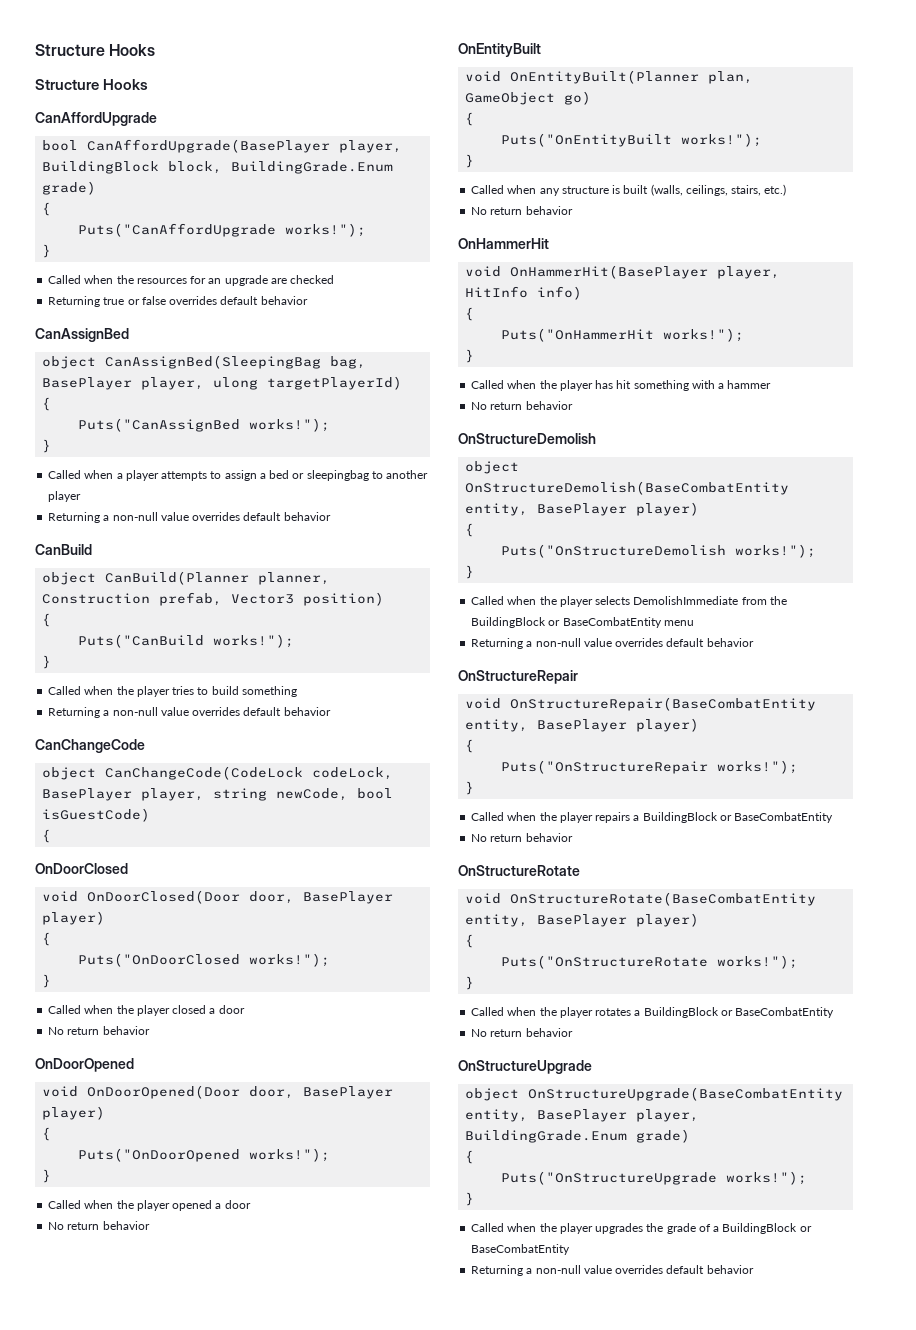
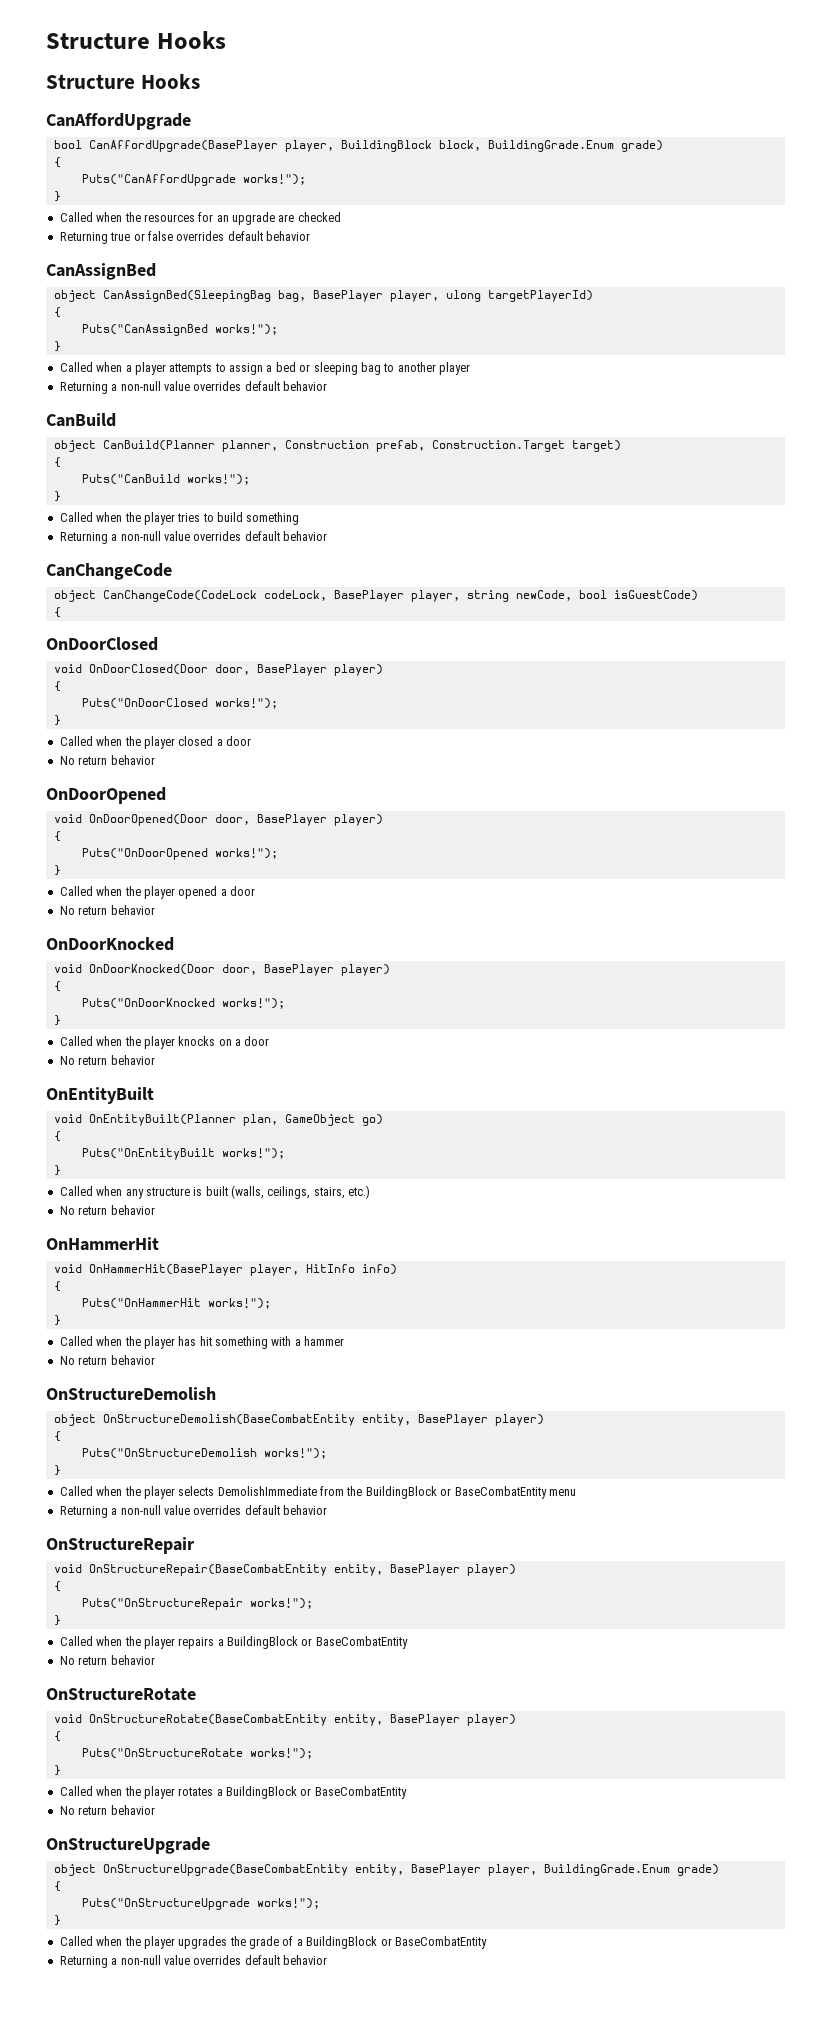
- Called when a player attempts to assign a bed or sleepingbag to another player
+ Called when a player attempts to assign a bed or sleeping bag to another player
- object CanBuild(Planner planner, Construction prefab, Vector3 position)
+ object CanBuild(Planner planner, Construction prefab, Construction.Target target)
+ OnDoorKnocked
+ void OnDoorKnocked(Door door, BasePlayer player)
+ {
+ Puts("OnDoorKnocked works!");
+ }
+ Called when the player knocks on a door
+ No return behavior

